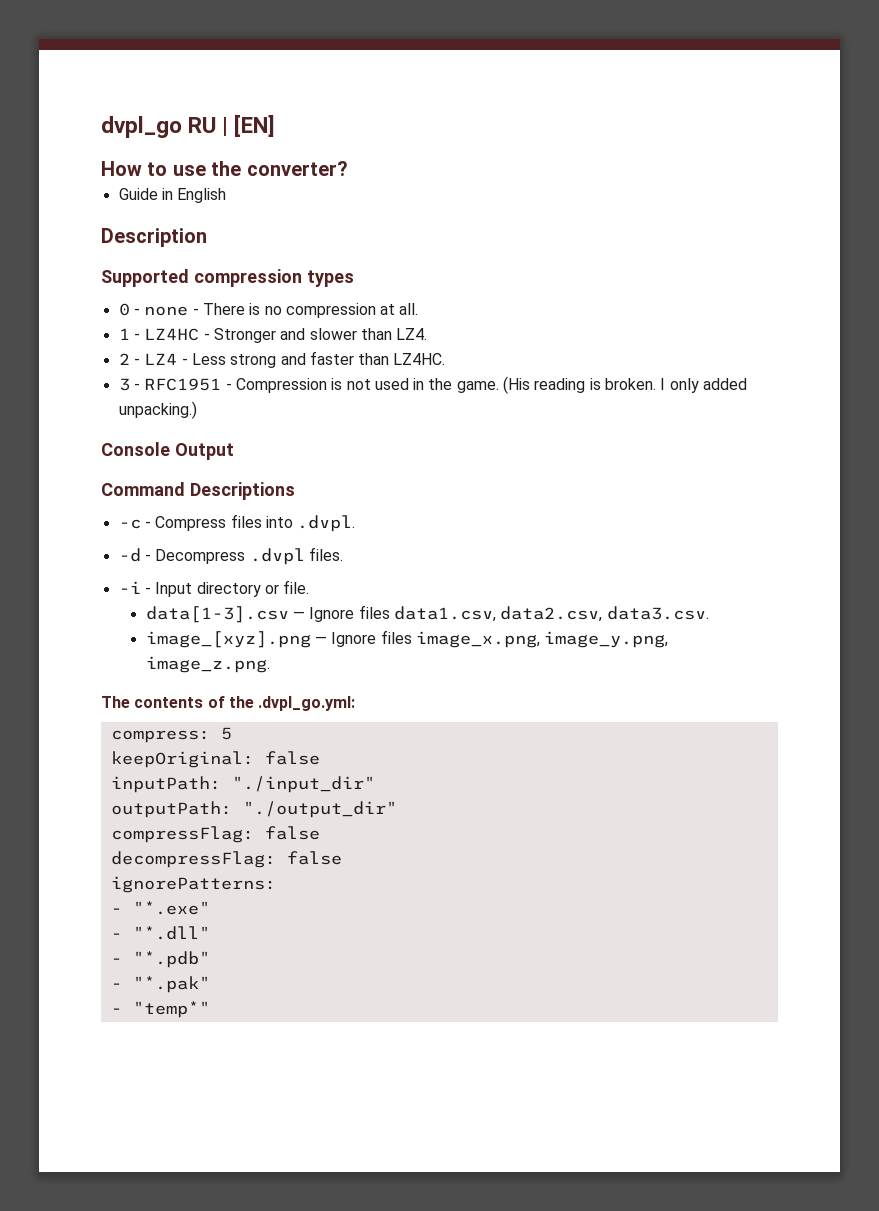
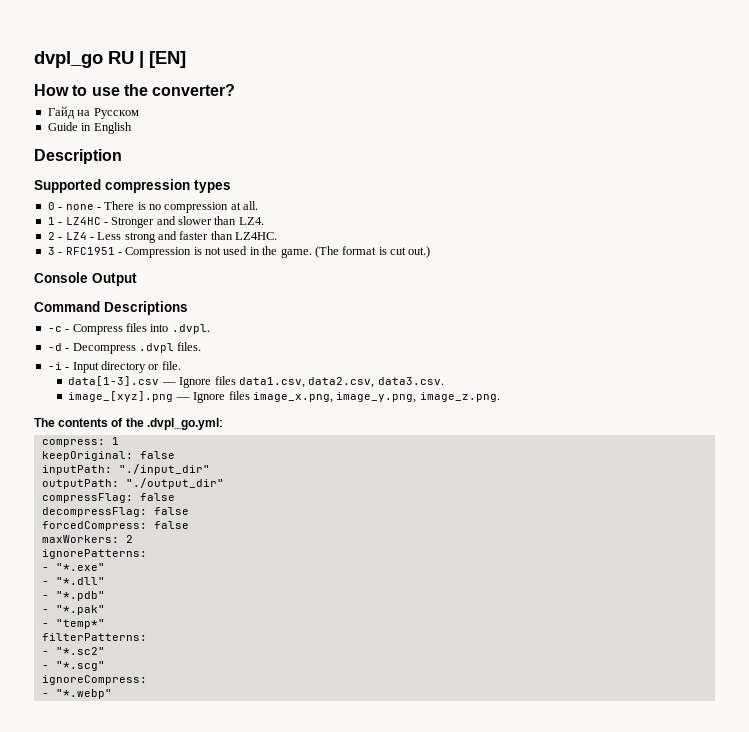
+ Гайд на Русском
- (His reading is broken. I only added unpacking.)
+ (The format is cut out.)
- compress: 5
+ compress: 1
+ forcedCompress: false
+ maxWorkers: 2
+ filterPatterns:
+ - "*.sc2"
+ - "*.scg"
+ ignoreCompress:
+ - "*.webp"

